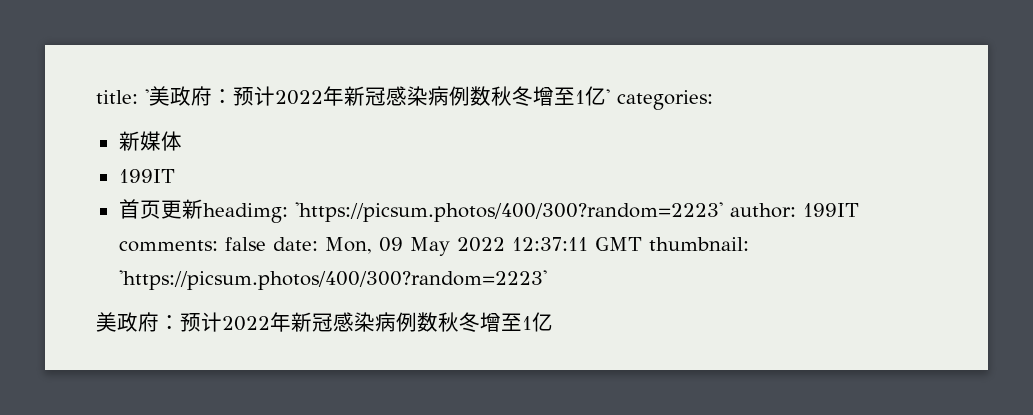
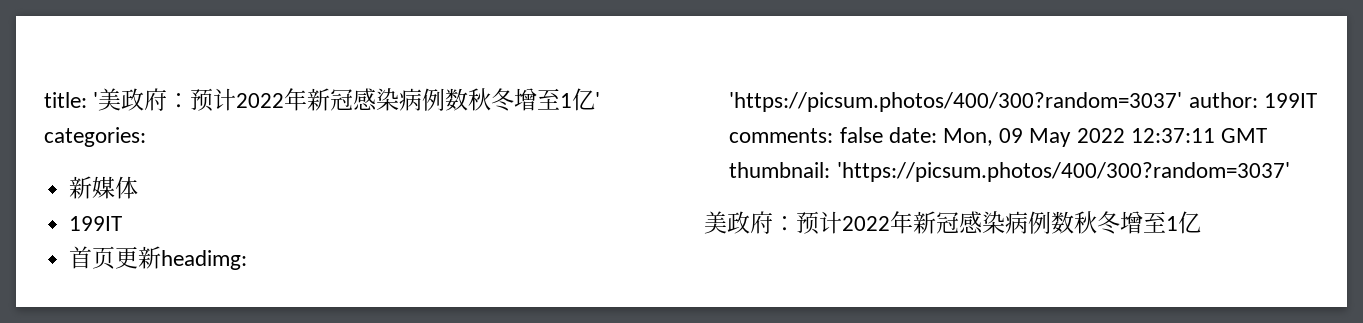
- 首页更新headimg: 'https://picsum.photos/400/300?random=2223' author: 199IT comments: false date: Mon, 09 May 2022 12:37:11 GMT thumbnail: 'https://picsum.photos/400/300?random=2223'
+ 首页更新headimg: 'https://picsum.photos/400/300?random=3037' author: 199IT comments: false date: Mon, 09 May 2022 12:37:11 GMT thumbnail: 'https://picsum.photos/400/300?random=3037'

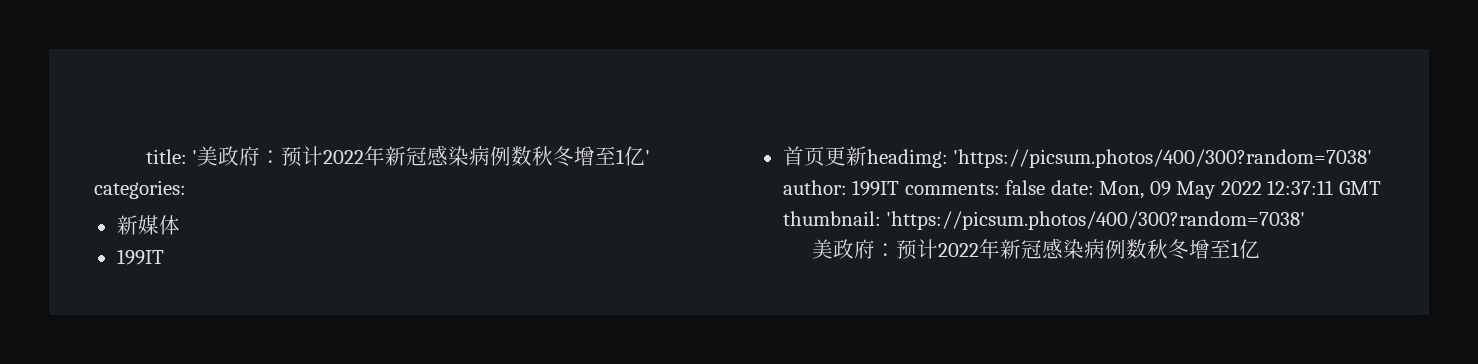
- 首页更新headimg: 'https://picsum.photos/400/300?random=3037' author: 199IT comments: false date: Mon, 09 May 2022 12:37:11 GMT thumbnail: 'https://picsum.photos/400/300?random=3037'
+ 首页更新headimg: 'https://picsum.photos/400/300?random=7038' author: 199IT comments: false date: Mon, 09 May 2022 12:37:11 GMT thumbnail: 'https://picsum.photos/400/300?random=7038'

